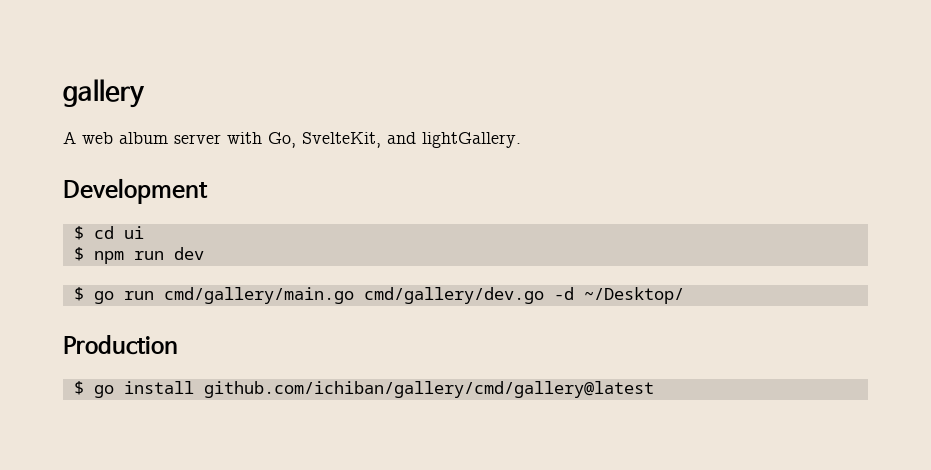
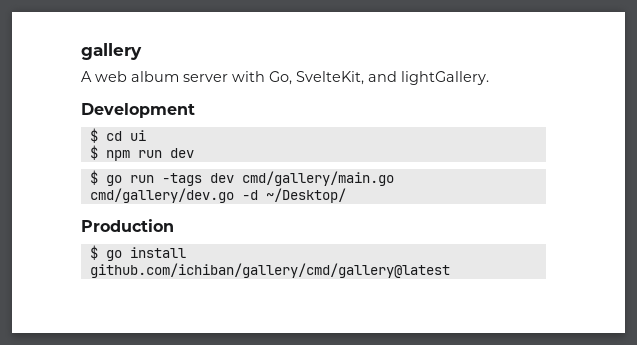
- $ go run cmd/gallery/main.go cmd/gallery/dev.go -d ~/Desktop/
+ $ go run -tags dev cmd/gallery/main.go cmd/gallery/dev.go -d ~/Desktop/

